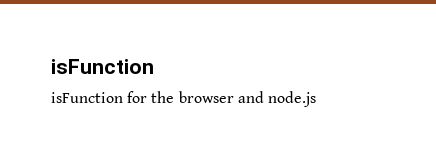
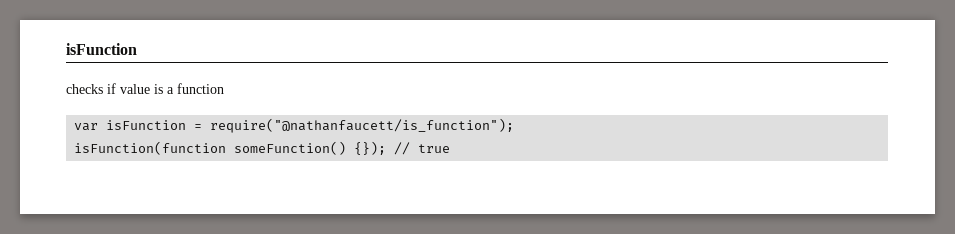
- isFunction for the browser and node.js
+ checks if value is a function
+ var isFunction = require("@nathanfaucett/is_function");
+ isFunction(function someFunction() {}); // true

